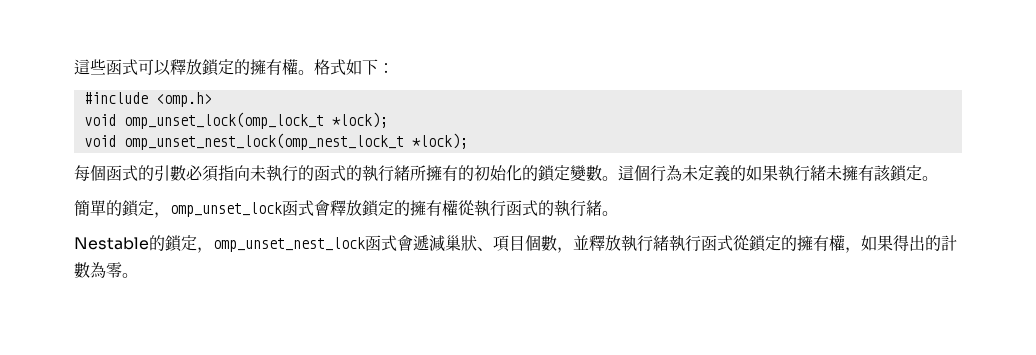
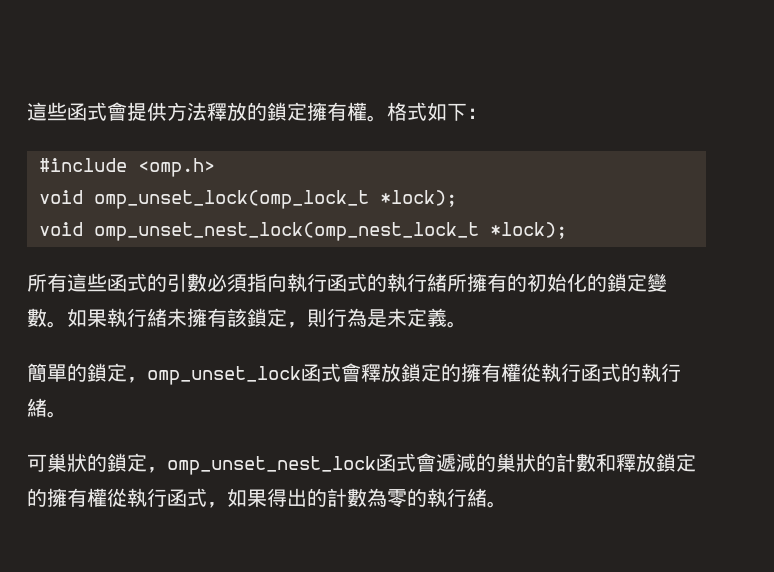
- 這些函式可以釋放鎖定的擁有權。
+ 這些函式會提供方法釋放的鎖定擁有權。
- 每個函式的引數必須指向未執行的函式的執行緒所擁有的初始化的鎖定變數。
+ 所有這些函式的引數必須指向執行函式的執行緒所擁有的初始化的鎖定變數。
- 這個行為未定義的如果執行緒未擁有該鎖定。
+ 如果執行緒未擁有該鎖定，則行為是未定義。
- Nestable的鎖定，omp_unset_nest_lock函式會遞減巢狀、項目個數，並釋放執行緒執行函式從鎖定的擁有權，如果得出的計數為零。
+ 可巢狀的鎖定，omp_unset_nest_lock函式會遞減的巢狀的計數和釋放鎖定的擁有權從執行函式，如果得出的計數為零的執行緒。

